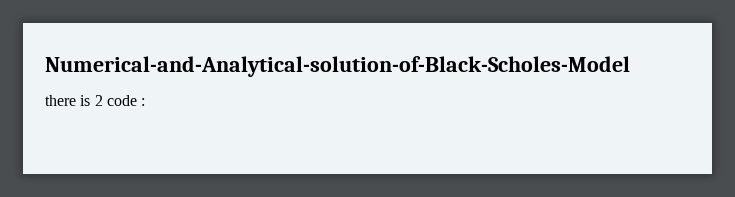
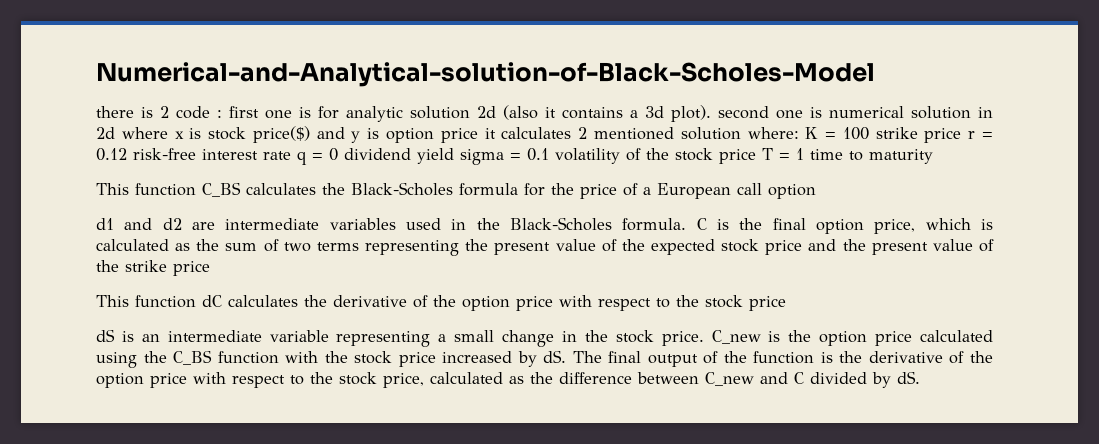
- there is 2 code :
+ there is 2 code : first one is for analytic solution 2d (also it contains a 3d plot). second one is numerical solution in 2d where x is stock price($) and y is option price it calculates 2 mentioned solution where: K = 100 strike price r = 0.12 risk-free interest rate q = 0 dividend yield sigma = 0.1 volatility of the stock price T = 1 time to maturity
+ This function C_BS calculates the Black-Scholes formula for the price of a European call option
+ d1 and d2 are intermediate variables used in the Black-Scholes formula. C is the final option price, which is calculated as the sum of two terms representing the present value of the expected stock price and the present value of the strike price
+ This function dC calculates the derivative of the option price with respect to the stock price
+ dS is an intermediate variable representing a small change in the stock price. C_new is the option price calculated using the C_BS function with the stock price increased by dS. The final output of the function is the derivative of the option price with respect to the stock price, calculated as the difference between C_new and C divided by dS.

